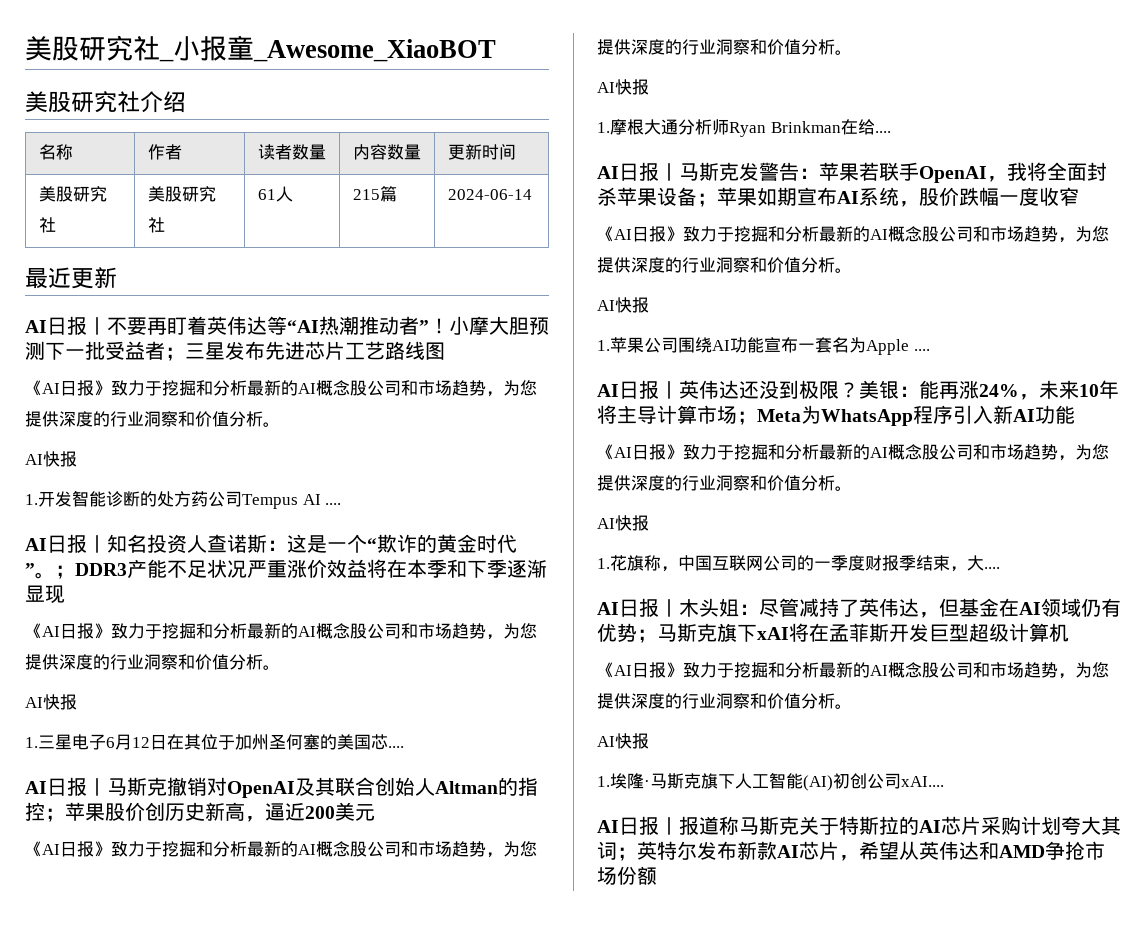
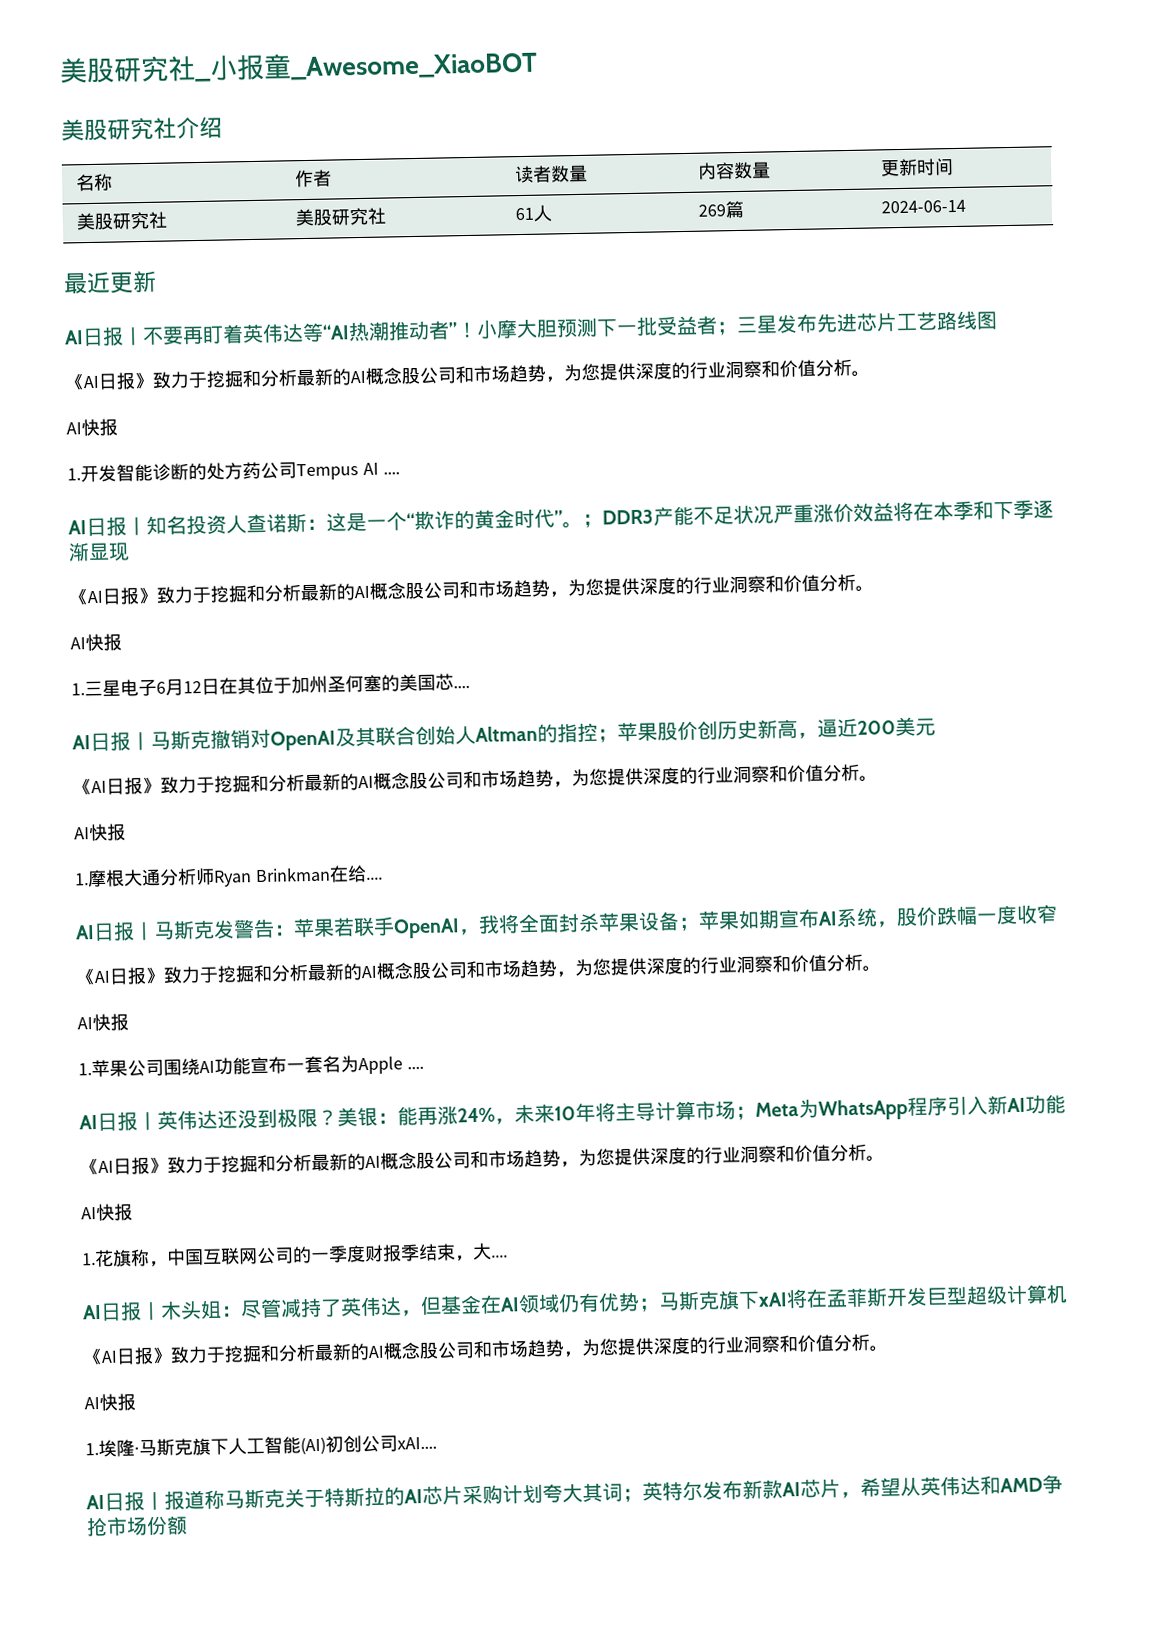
- 美股研究社 | 美股研究社 | 61人 | 215篇 | 2024-06-14
+ 美股研究社 | 美股研究社 | 61人 | 269篇 | 2024-06-14

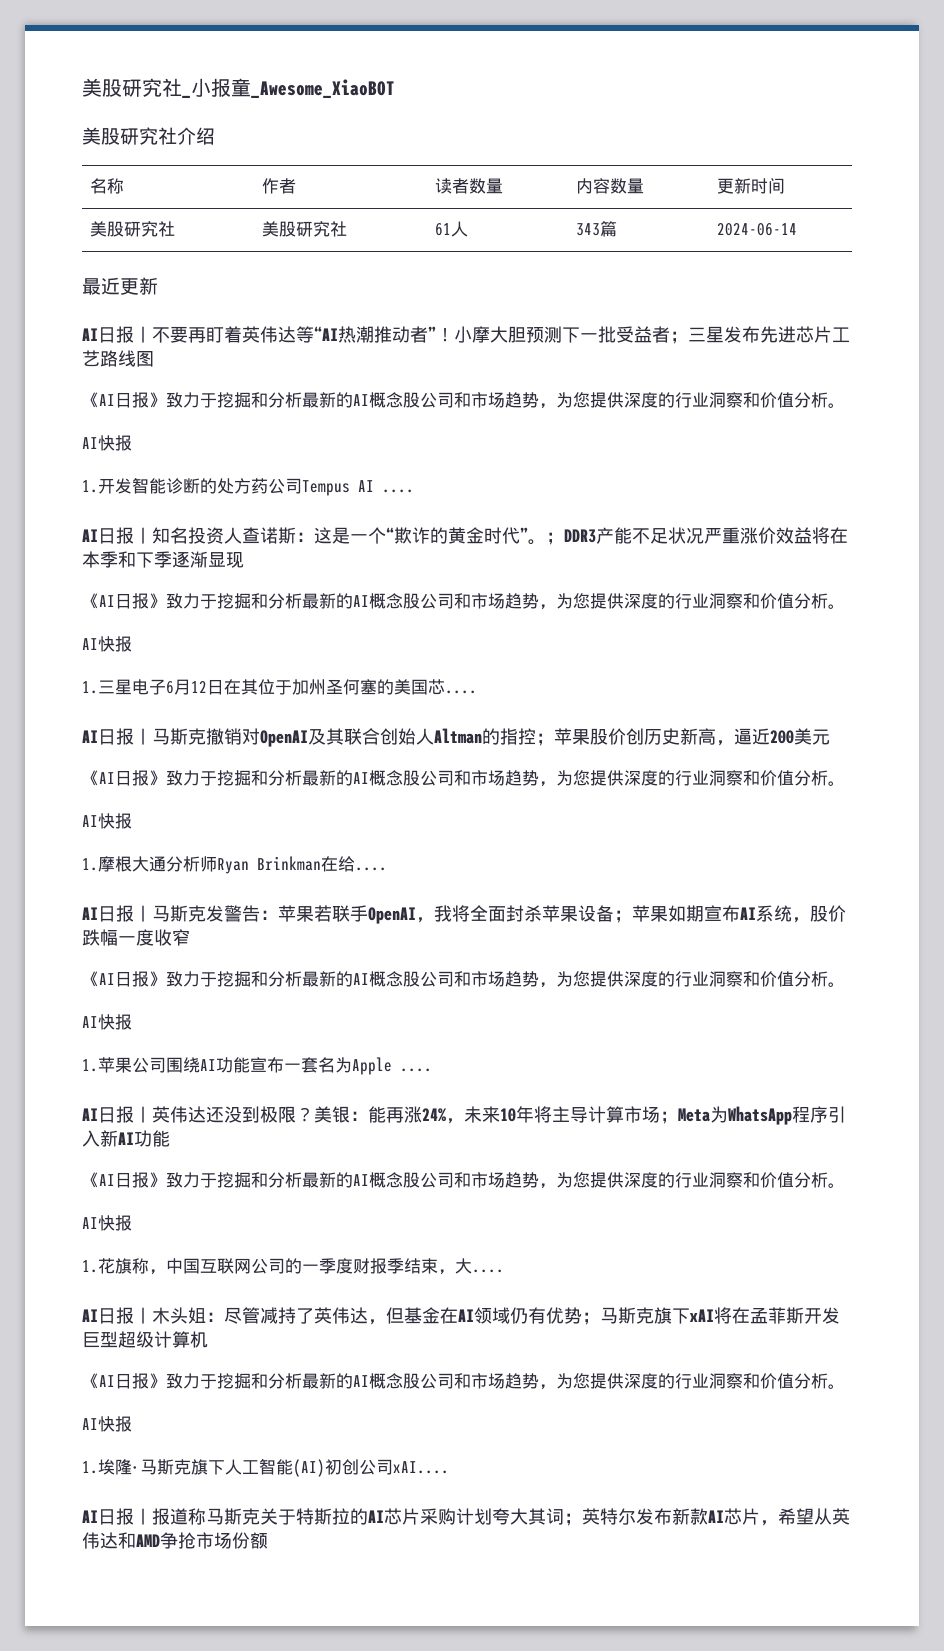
- 美股研究社 | 美股研究社 | 61人 | 269篇 | 2024-06-14
+ 美股研究社 | 美股研究社 | 61人 | 343篇 | 2024-06-14

